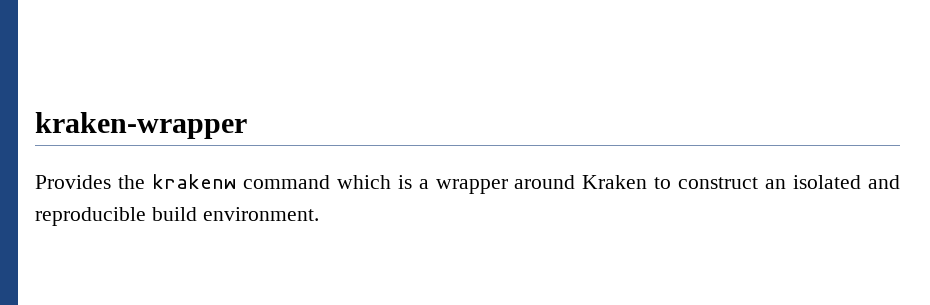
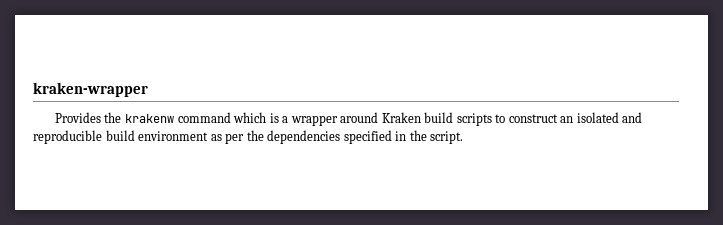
- Provides the krakenw command which is a wrapper around Kraken to construct an isolated and reproducible build environment.
+ Provides the krakenw command which is a wrapper around Kraken build scripts to construct an isolated and reproducible build environment as per the dependencies specified in the script.

